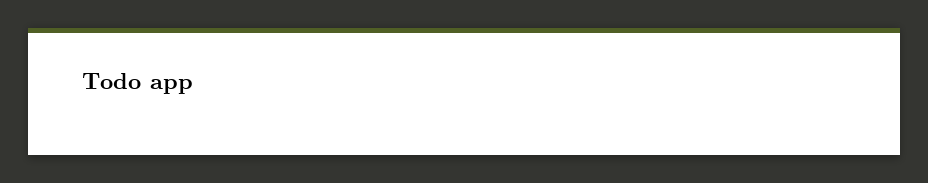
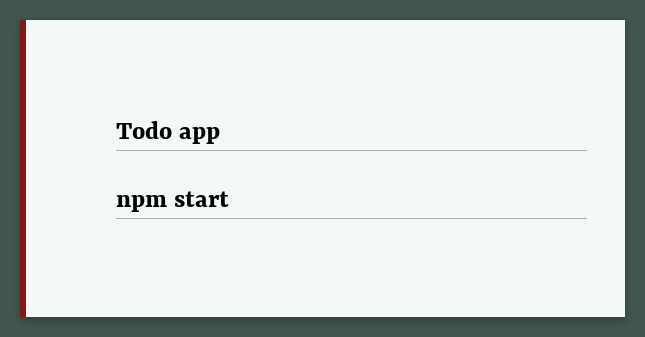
+ npm start

